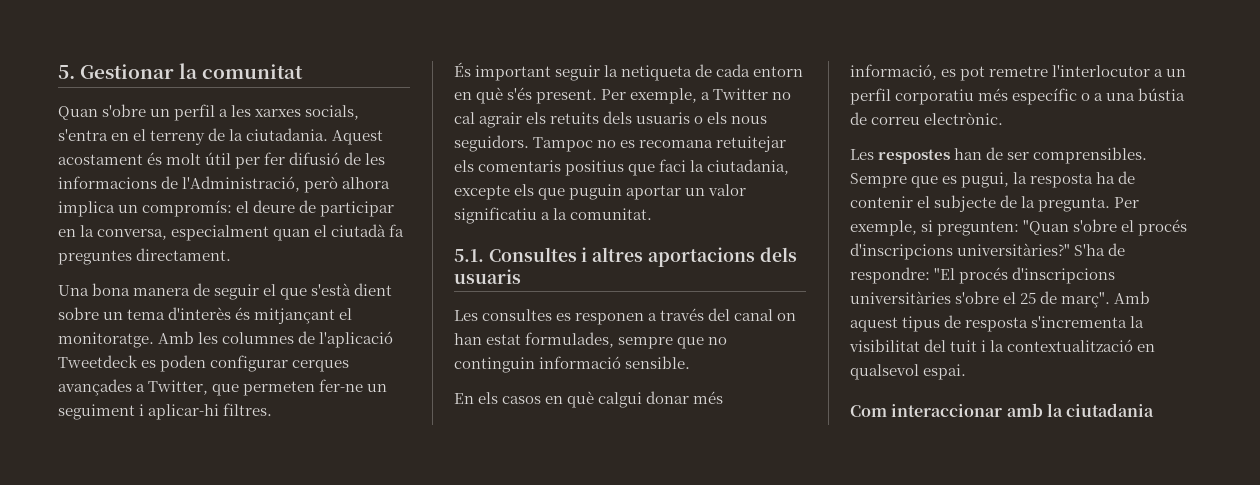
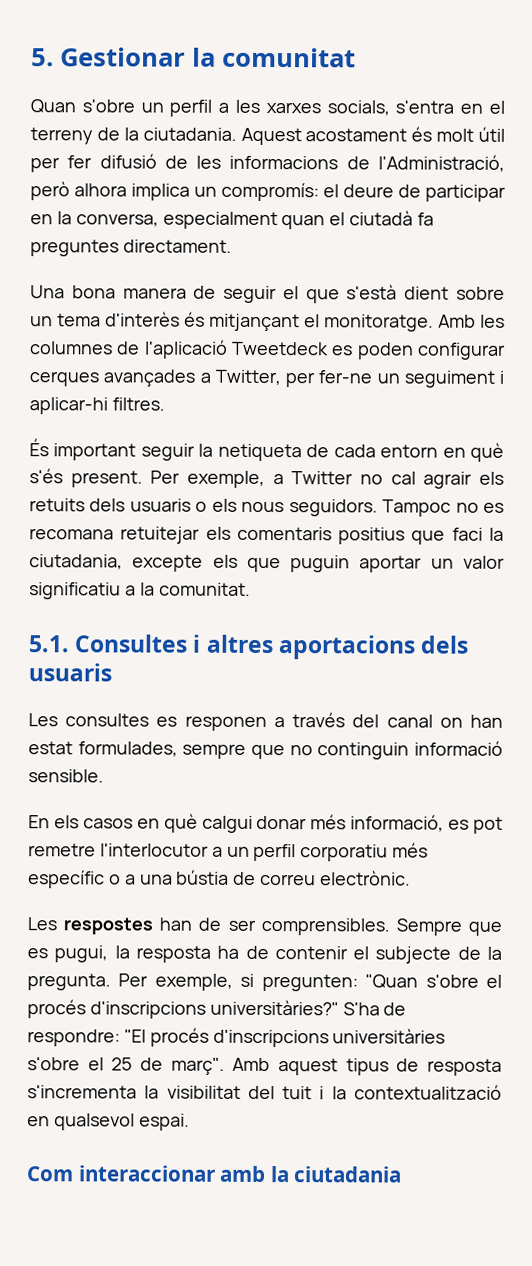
- Amb les columnes de l'aplicació Tweetdeck es poden configurar cerques avançades a Twitter, que permeten fer-ne un seguiment i aplicar-hi filtres.
+ Amb les columnes de l'aplicació Tweetdeck es poden configurar cerques avançades a Twitter, per fer-ne un seguiment i aplicar-hi filtres.

